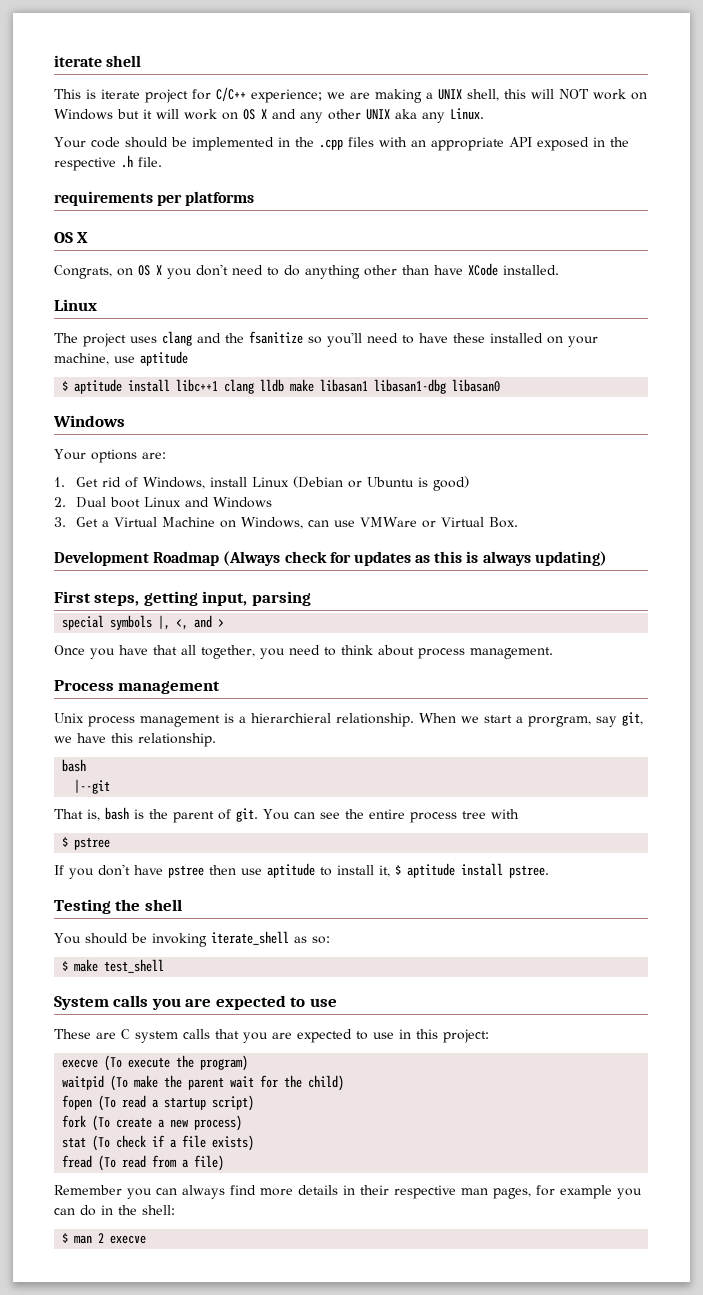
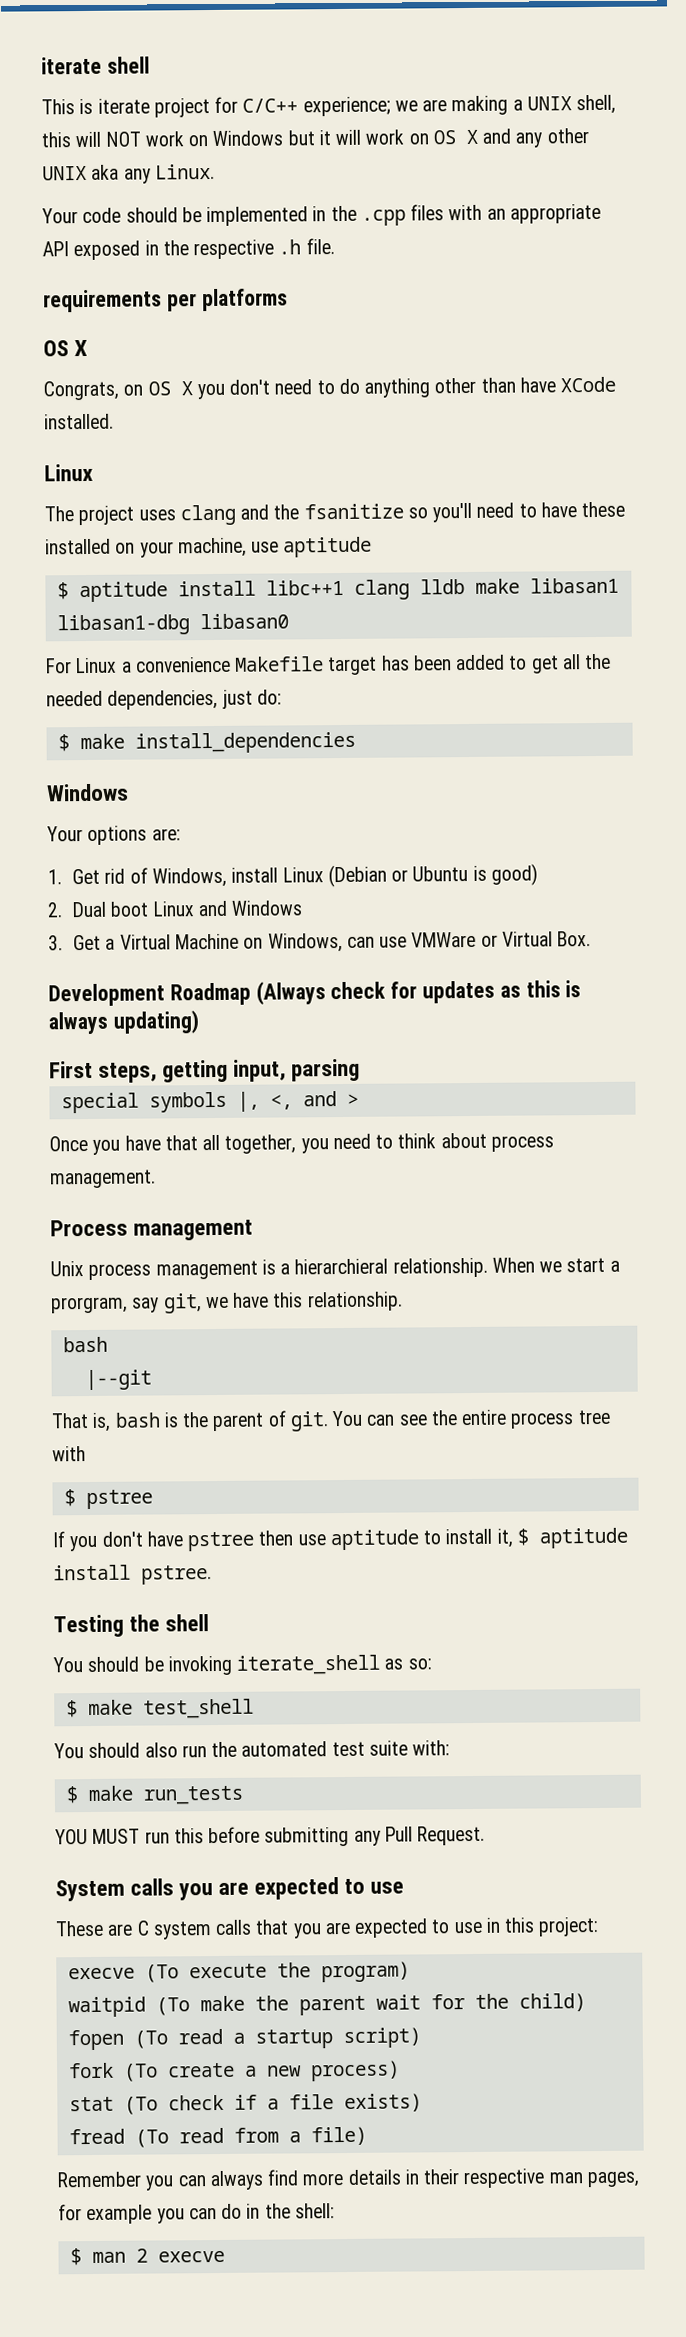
+ For Linux a convenience Makefile target has been added to get all the needed dependencies, just do:
+ $ make install_dependencies
+ You should also run the automated test suite with:
+ $ make run_tests
+ YOU MUST run this before submitting any Pull Request.

